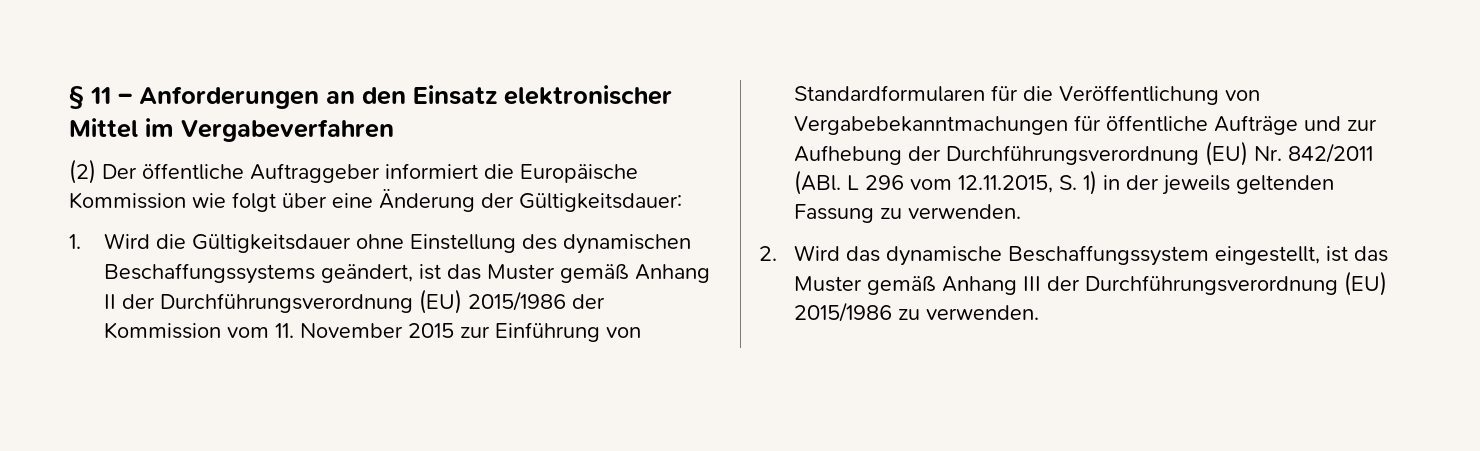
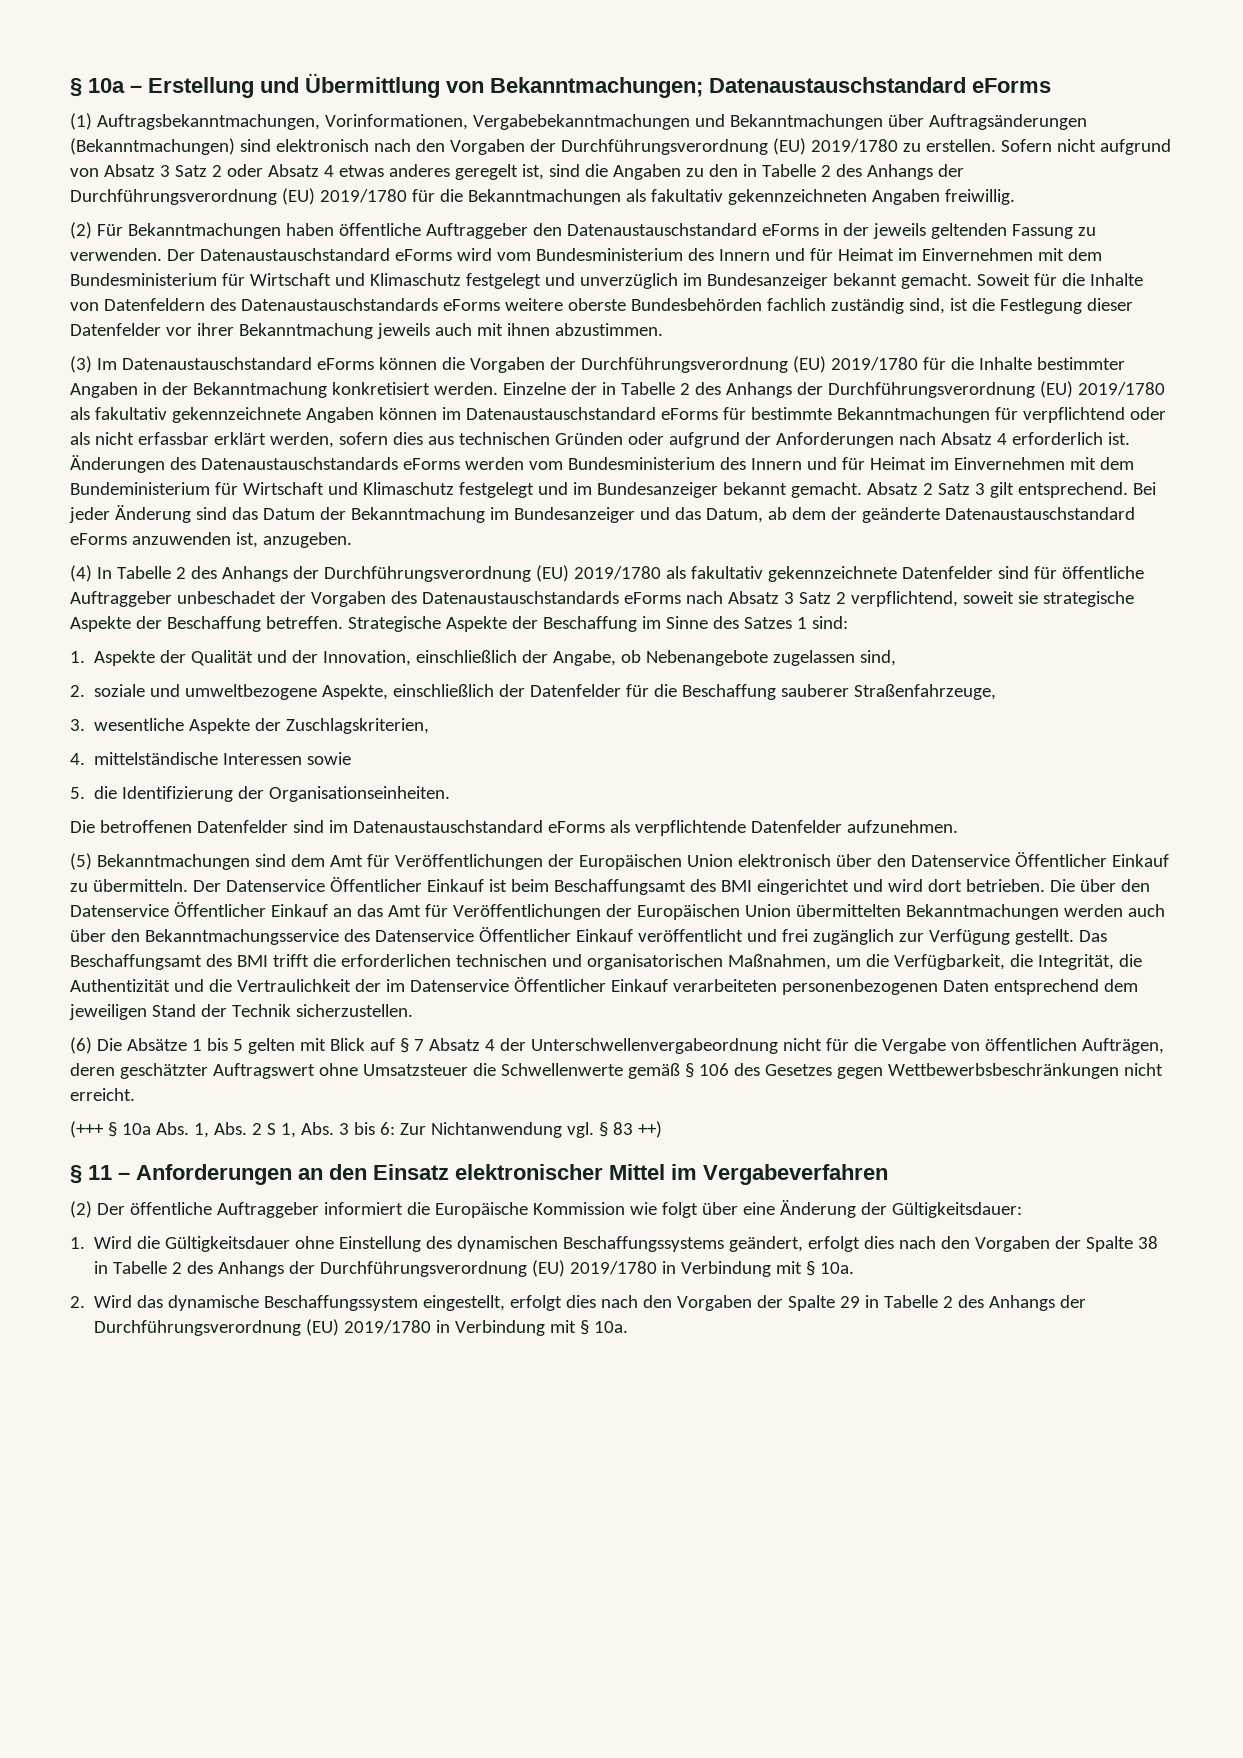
+ § 10a – Erstellung und Übermittlung von Bekanntmachungen; Datenaustauschstandard eForms
+ (1) Auftragsbekanntmachungen, Vorinformationen, Vergabebekanntmachungen und Bekanntmachungen über Auftragsänderungen (Bekanntmachungen) sind elektronisch nach den Vorgaben der Durchführungsverordnung (EU) 2019/1780 zu erstellen. Sofern nicht aufgrund von Absatz 3 Satz 2 oder Absatz 4 etwas anderes geregelt ist, sind die Angaben zu den in Tabelle 2 des Anhangs der Durchführungsverordnung (EU) 2019/1780 für die Bekanntmachungen als fakultativ gekennzeichneten Angaben freiwillig.
+ (2) Für Bekanntmachungen haben öffentliche Auftraggeber den Datenaustauschstandard eForms in der jeweils geltenden Fassung zu verwenden. Der Datenaustauschstandard eForms wird vom Bundesministerium des Innern und für Heimat im Einvernehmen mit dem Bundesministerium für Wirtschaft und Klimaschutz festgelegt und unverzüglich im Bundesanzeiger bekannt gemacht. Soweit für die Inhalte von Datenfeldern des Datenaustauschstandards eForms weitere oberste Bundesbehörden fachlich zuständig sind, ist die Festlegung dieser Datenfelder vor ihrer Bekanntmachung jeweils auch mit ihnen abzustimmen.
+ (3) Im Datenaustauschstandard eForms können die Vorgaben der Durchführungsverordnung (EU) 2019/1780 für die Inhalte bestimmter Angaben in der Bekanntmachung konkretisiert werden. Einzelne der in Tabelle 2 des Anhangs der Durchführungsverordnung (EU) 2019/1780 als fakultativ gekennzeichnete Angaben können im Datenaustauschstandard eForms für bestimmte Bekanntmachungen für verpflichtend oder als nicht erfassbar erklärt werden, sofern dies aus technischen Gründen oder aufgrund der Anforderungen nach Absatz 4 erforderlich ist. Änderungen des Datenaustauschstandards eForms werden vom Bundesministerium des Innern und für Heimat im Einvernehmen mit dem Bundeministerium für Wirtschaft und Klimaschutz festgelegt und im Bundesanzeiger bekannt gemacht. Absatz 2 Satz 3 gilt entsprechend. Bei jeder Änderung sind das Datum der Bekanntmachung im Bundesanzeiger und das Datum, ab dem der geänderte Datenaustauschstandard eForms anzuwenden ist, anzugeben.
+ (4) In Tabelle 2 des Anhangs der Durchführungsverordnung (EU) 2019/1780 als fakultativ gekennzeichnete Datenfelder sind für öffentliche Auftraggeber unbeschadet der Vorgaben des Datenaustauschstandards eForms nach Absatz 3 Satz 2 verpflichtend, soweit sie strategische Aspekte der Beschaffung betreffen. Strategische Aspekte der Beschaffung im Sinne des Satzes 1 sind:
+ 1. Aspekte der Qualität und der Innovation, einschließlich der Angabe, ob Nebenangebote zugelassen sind,
+ 2. soziale und umweltbezogene Aspekte, einschließlich der Datenfelder für die Beschaffung sauberer Straßenfahrzeuge,
+ 3. wesentliche Aspekte der Zuschlagskriterien,
+ 4. mittelständische Interessen sowie
+ 5. die Identifizierung der Organisationseinheiten.
+ Die betroffenen Datenfelder sind im Datenaustauschstandard eForms als verpflichtende Datenfelder aufzunehmen.
+ (5) Bekanntmachungen sind dem Amt für Veröffentlichungen der Europäischen Union elektronisch über den Datenservice Öffentlicher Einkauf zu übermitteln. Der Datenservice Öffentlicher Einkauf ist beim Beschaffungsamt des BMI eingerichtet und wird dort betrieben. Die über den Datenservice Öffentlicher Einkauf an das Amt für Veröffentlichungen der Europäischen Union übermittelten Bekanntmachungen werden auch über den Bekanntmachungsservice des Datenservice Öffentlicher Einkauf veröffentlicht und frei zugänglich zur Verfügung gestellt. Das Beschaffungsamt des BMI trifft die erforderlichen technischen und organisatorischen Maßnahmen, um die Verfügbarkeit, die Integrität, die Authentizität und die Vertraulichkeit der im Datenservice Öffentlicher Einkauf verarbeiteten personenbezogenen Daten entsprechend dem jeweiligen Stand der Technik sicherzustellen.
+ (6) Die Absätze 1 bis 5 gelten mit Blick auf § 7 Absatz 4 der Unterschwellenvergabeordnung nicht für die Vergabe von öffentlichen Aufträgen, deren geschätzter Auftragswert ohne Umsatzsteuer die Schwellenwerte gemäß § 106 des Gesetzes gegen Wettbewerbsbeschränkungen nicht erreicht.
+ (+++ § 10a Abs. 1, Abs. 2 S 1, Abs. 3 bis 6: Zur Nichtanwendung vgl. § 83 ++)
- 1. Wird die Gültigkeitsdauer ohne Einstellung des dynamischen Beschaffungssystems geändert, ist das Muster gemäß Anhang II der Durchführungsverordnung (EU) 2015/1986 der Kommission vom 11. November 2015 zur Einführung von Standardformularen für die Veröffentlichung von Vergabebekanntmachungen für öffentliche Aufträge und zur Aufhebung der Durchführungsverordnung (EU) Nr. 842/2011 (ABl. L 296 vom 12.11.2015, S. 1) in der jeweils geltenden Fassung zu verwenden.
+ 1. Wird die Gültigkeitsdauer ohne Einstellung des dynamischen Beschaffungssystems geändert, erfolgt dies nach den Vorgaben der Spalte 38 in Tabelle 2 des Anhangs der Durchführungsverordnung (EU) 2019/1780 in Verbindung mit § 10a.
- 2. Wird das dynamische Beschaffungssystem eingestellt, ist das Muster gemäß Anhang III der Durchführungsverordnung (EU) 2015/1986 zu verwenden.
+ 2. Wird das dynamische Beschaffungssystem eingestellt, erfolgt dies nach den Vorgaben der Spalte 29 in Tabelle 2 des Anhangs der Durchführungsverordnung (EU) 2019/1780 in Verbindung mit § 10a.

